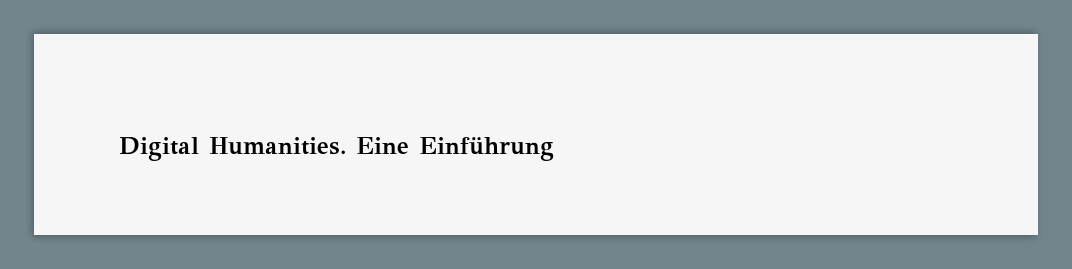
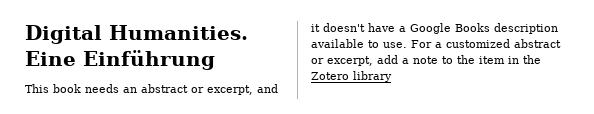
+ This book needs an abstract or excerpt, and it doesn't have a Google Books description available to use. For a customized abstract or excerpt, add a note to the item in the Zotero library

